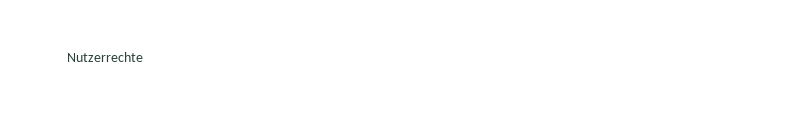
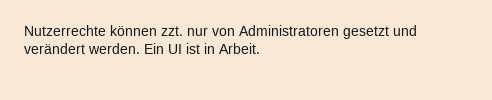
- Nutzerrechte
+ Nutzerrechte können zzt. nur von Administratoren gesetzt und verändert werden. Ein UI ist in Arbeit.

